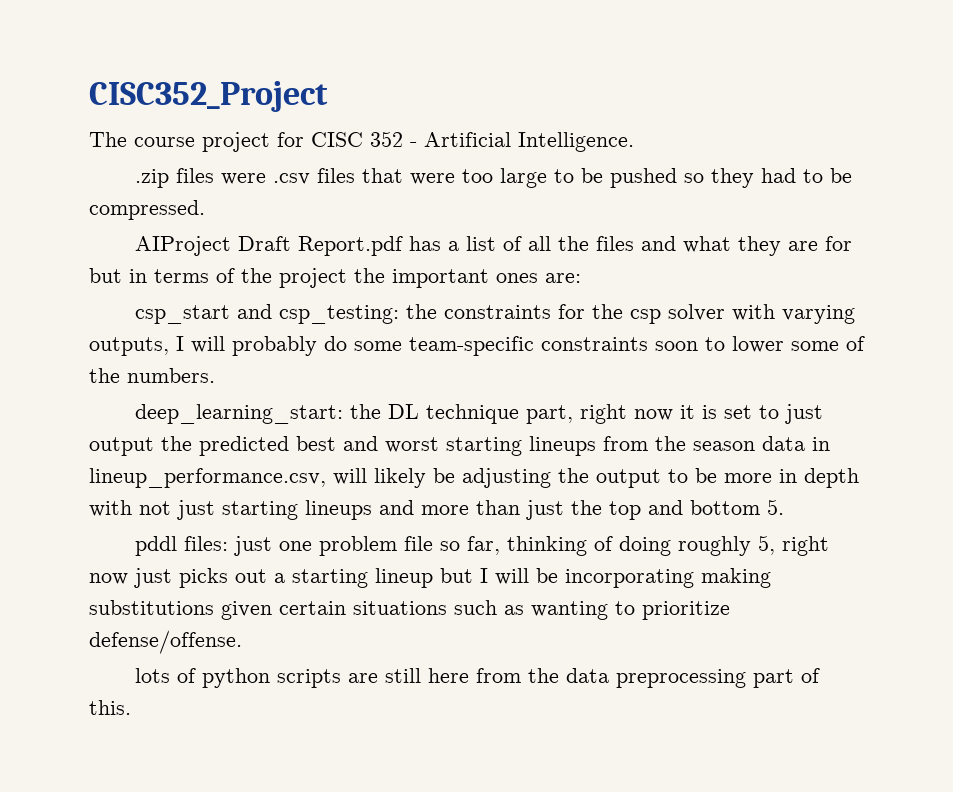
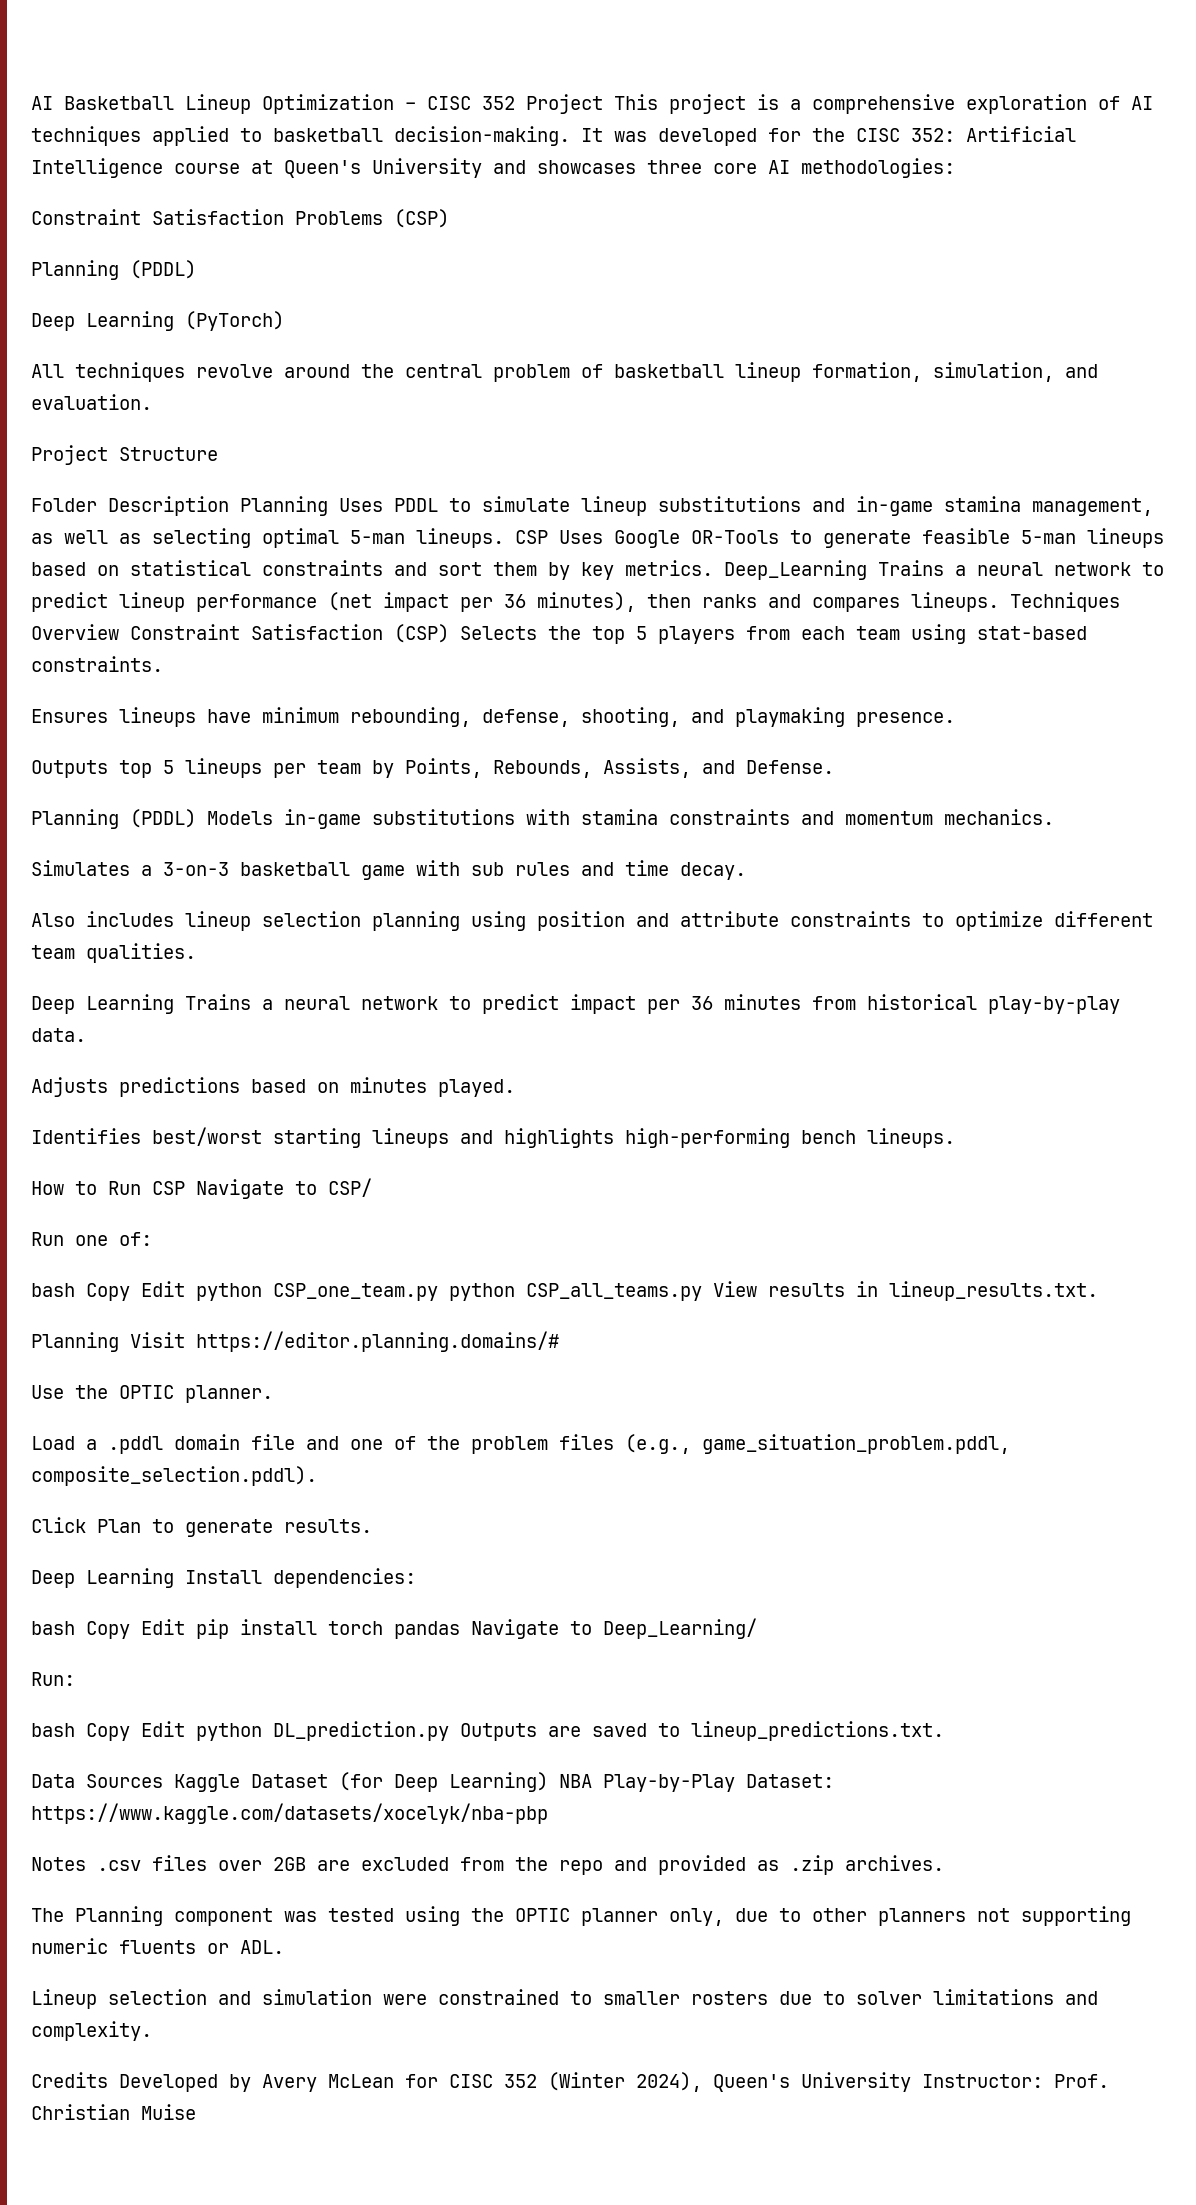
- CISC352_Project
- The course project for CISC 352 - Artificial Intelligence.
- .zip files were .csv files that were too large to be pushed so they had to be compressed.
- AIProject Draft Report.pdf has a list of all the files and what they are for but in terms of the project the important ones are:
- csp_start and csp_testing: the constraints for the csp solver with varying outputs, I will probably do some team-specific constraints soon to lower some of the numbers.
- deep_learning_start: the DL technique part, right now it is set to just output the predicted best and worst starting lineups from the season data in lineup_performance.csv, will likely be adjusting the output to be more in depth with not just starting lineups and more than just the top and bottom 5.
- pddl files: just one problem file so far, thinking of doing roughly 5, right now just picks out a starting lineup but I will be incorporating making substitutions given certain situations such as wanting to prioritize defense/offense.
- lots of python scripts are still here from the data preprocessing part of this.
+ AI Basketball Lineup Optimization – CISC 352 Project This project is a comprehensive exploration of AI techniques applied to basketball decision-making. It was developed for the CISC 352: Artificial Intelligence course at Queen's University and showcases three core AI methodologies:
+ Constraint Satisfaction Problems (CSP)
+ Planning (PDDL)
+ Deep Learning (PyTorch)
+ All techniques revolve around the central problem of basketball lineup formation, simulation, and evaluation.
+ Project Structure
+ Folder Description Planning Uses PDDL to simulate lineup substitutions and in-game stamina management, as well as selecting optimal 5-man lineups. CSP Uses Google OR-Tools to generate feasible 5-man lineups based on statistical constraints and sort them by key metrics. Deep_Learning Trains a neural network to predict lineup performance (net impact per 36 minutes), then ranks and compares lineups. Techniques Overview Constraint Satisfaction (CSP) Selects the top 5 players from each team using stat-based constraints.
+ Ensures lineups have minimum rebounding, defense, shooting, and playmaking presence.
+ Outputs top 5 lineups per team by Points, Rebounds, Assists, and Defense.
+ Planning (PDDL) Models in-game substitutions with stamina constraints and momentum mechanics.
+ Simulates a 3-on-3 basketball game with sub rules and time decay.
+ Also includes lineup selection planning using position and attribute constraints to optimize different team qualities.
+ Deep Learning Trains a neural network to predict impact per 36 minutes from historical play-by-play data.
+ Adjusts predictions based on minutes played.
+ Identifies best/worst starting lineups and highlights high-performing bench lineups.
+ How to Run CSP Navigate to CSP/
+ Run one of:
+ bash Copy Edit python CSP_one_team.py python CSP_all_teams.py View results in lineup_results.txt.
+ Planning Visit https://editor.planning.domains/#
+ Use the OPTIC planner.
+ Load a .pddl domain file and one of the problem files (e.g., game_situation_problem.pddl, composite_selection.pddl).
+ Click Plan to generate results.
+ Deep Learning Install dependencies:
+ bash Copy Edit pip install torch pandas Navigate to Deep_Learning/
+ Run:
+ bash Copy Edit python DL_prediction.py Outputs are saved to lineup_predictions.txt.
+ Data Sources Kaggle Dataset (for Deep Learning) NBA Play-by-Play Dataset: https://www.kaggle.com/datasets/xocelyk/nba-pbp
+ Notes .csv files over 2GB are excluded from the repo and provided as .zip archives.
+ The Planning component was tested using the OPTIC planner only, due to other planners not supporting numeric fluents or ADL.
+ Lineup selection and simulation were constrained to smaller rosters due to solver limitations and complexity.
+ Credits Developed by Avery McLean for CISC 352 (Winter 2024), Queen's University Instructor: Prof. Christian Muise

